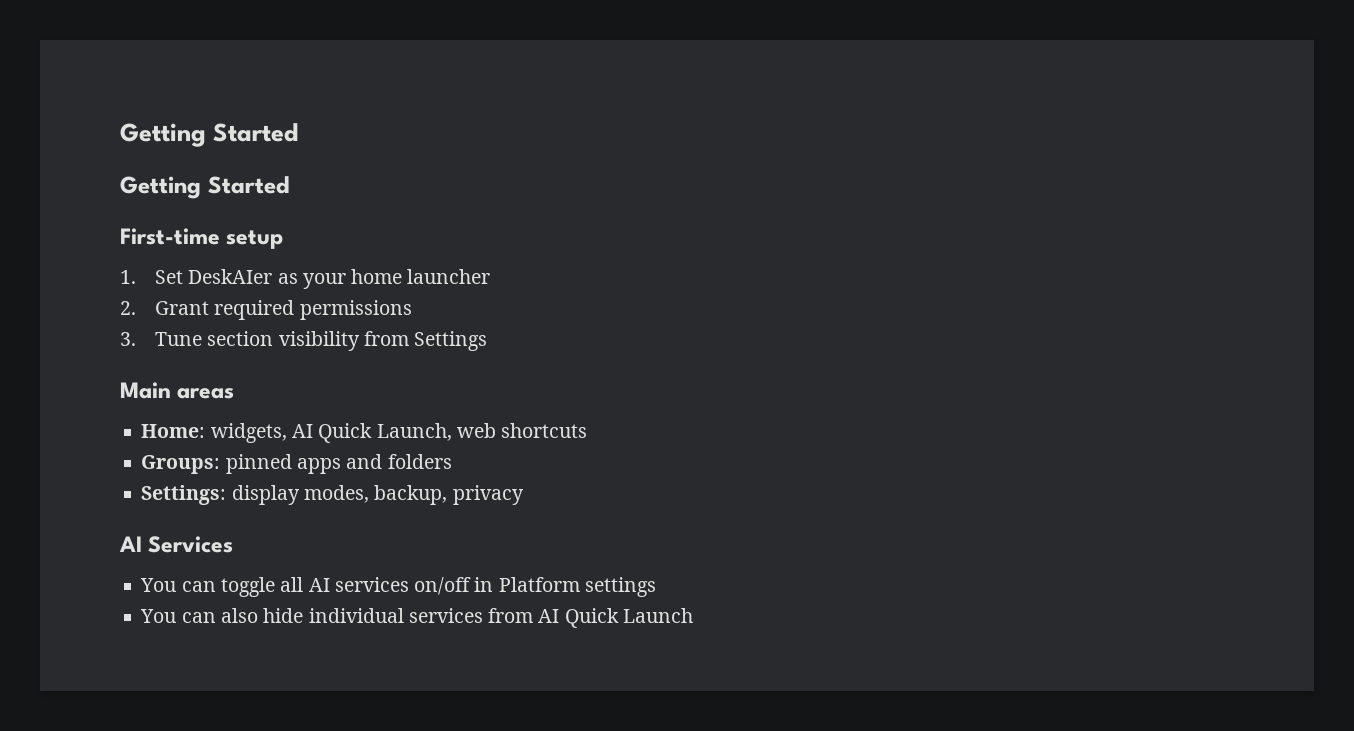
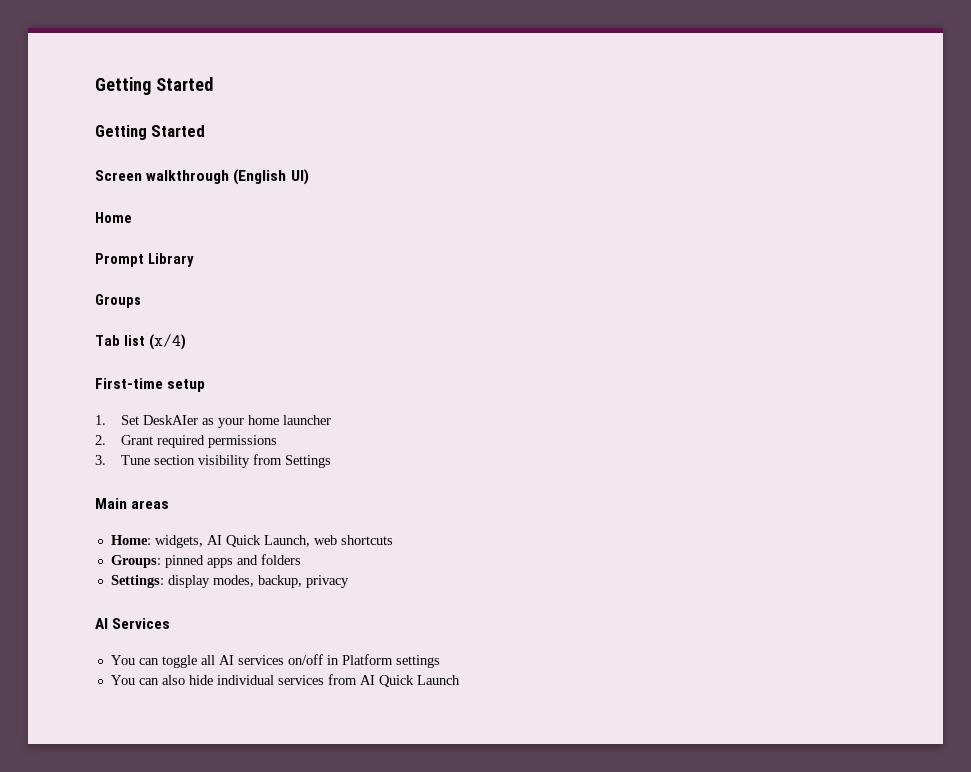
+ Screen walkthrough (English UI)
+ Home
+ Prompt Library
+ Groups
+ Tab list (x/4)

